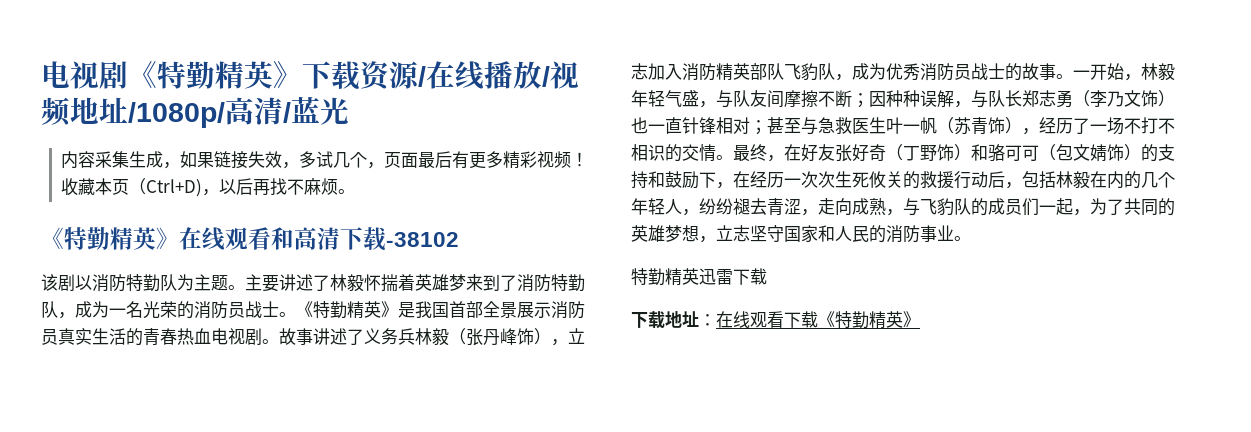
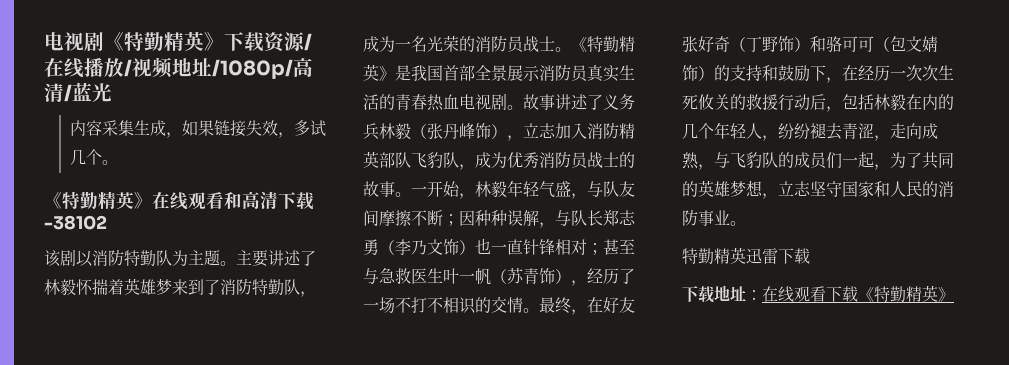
- 内容采集生成，如果链接失效，多试几个，页面最后有更多精彩视频！收藏本页（Ctrl+D)，以后再找不麻烦。
+ 内容采集生成，如果链接失效，多试几个。

